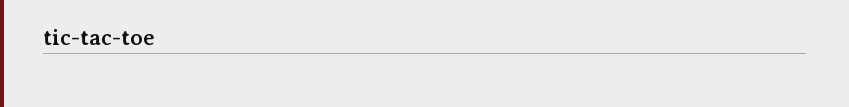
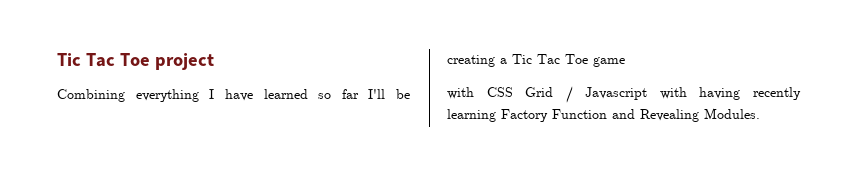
- tic-tac-toe
+ Tic Tac Toe project
+ Combining everything I have learned so far I'll be creating a Tic Tac Toe game
+ with CSS Grid / Javascript with having recently learning Factory Function and Revealing Modules.

